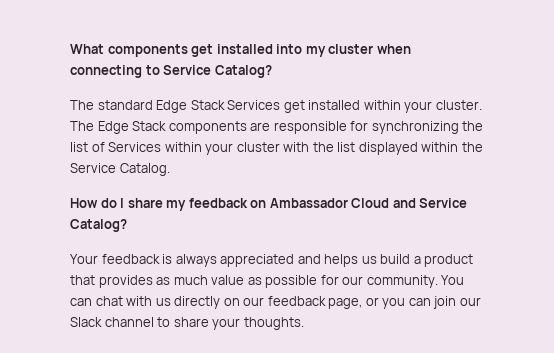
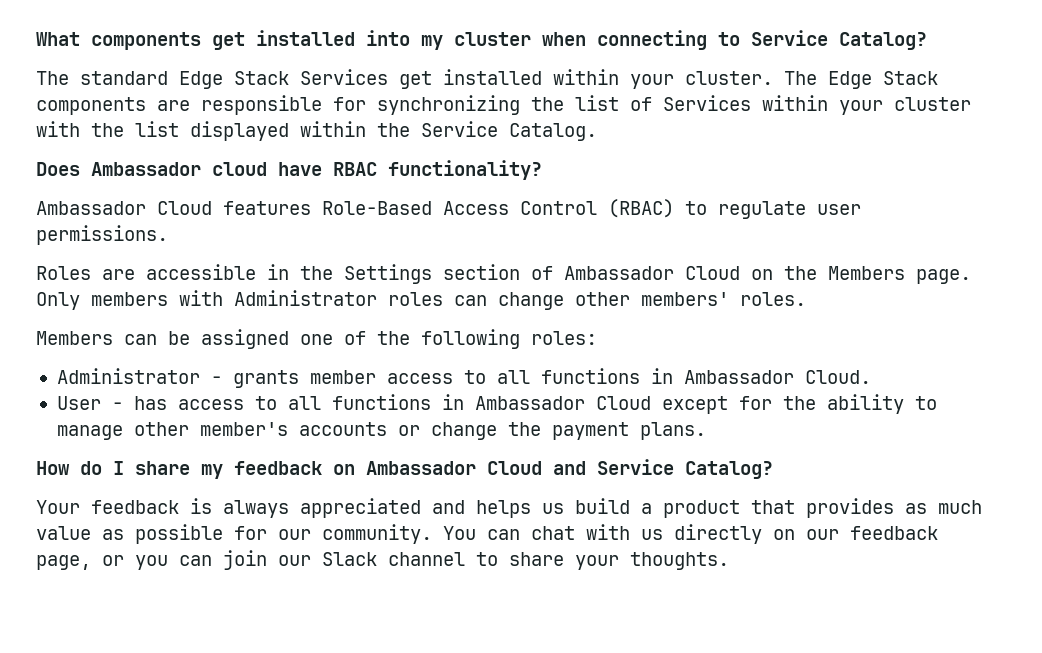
+ Does Ambassador cloud have RBAC functionality?
+ Ambassador Cloud features Role-Based Access Control (RBAC) to regulate user permissions.
+ Roles are accessible in the Settings section of Ambassador Cloud on the Members page. Only members with Administrator roles can change other members' roles.
+ Members can be assigned one of the following roles:
+ Administrator - grants member access to all functions in Ambassador Cloud.
+ User - has access to all functions in Ambassador Cloud except for the ability to manage other member's accounts or change the payment plans.

